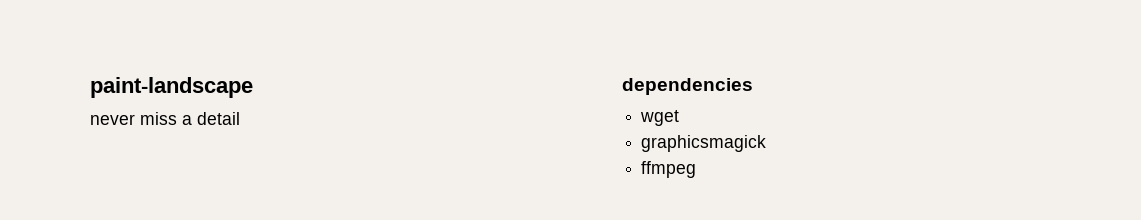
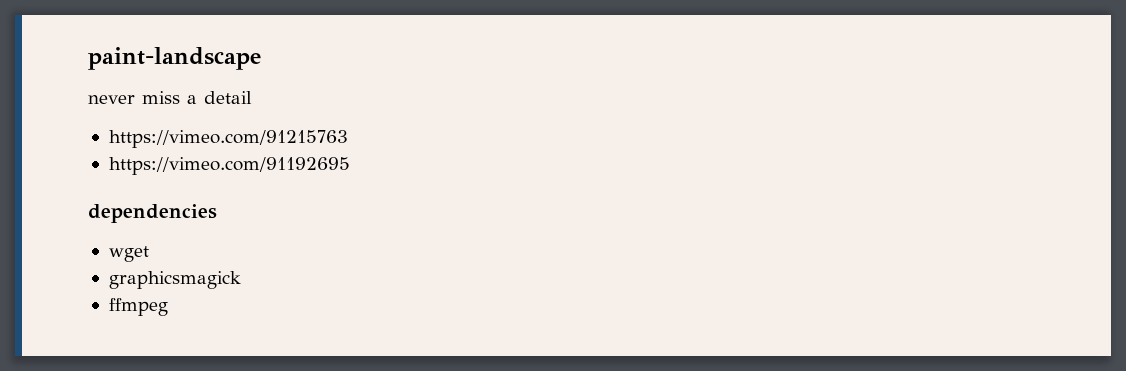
+ https://vimeo.com/91215763
+ https://vimeo.com/91192695

